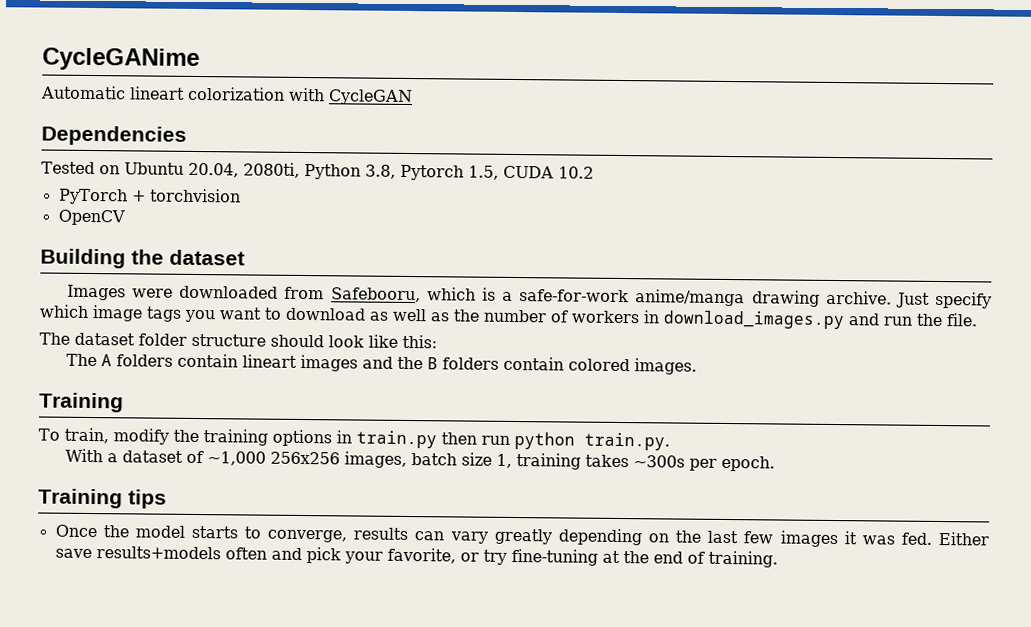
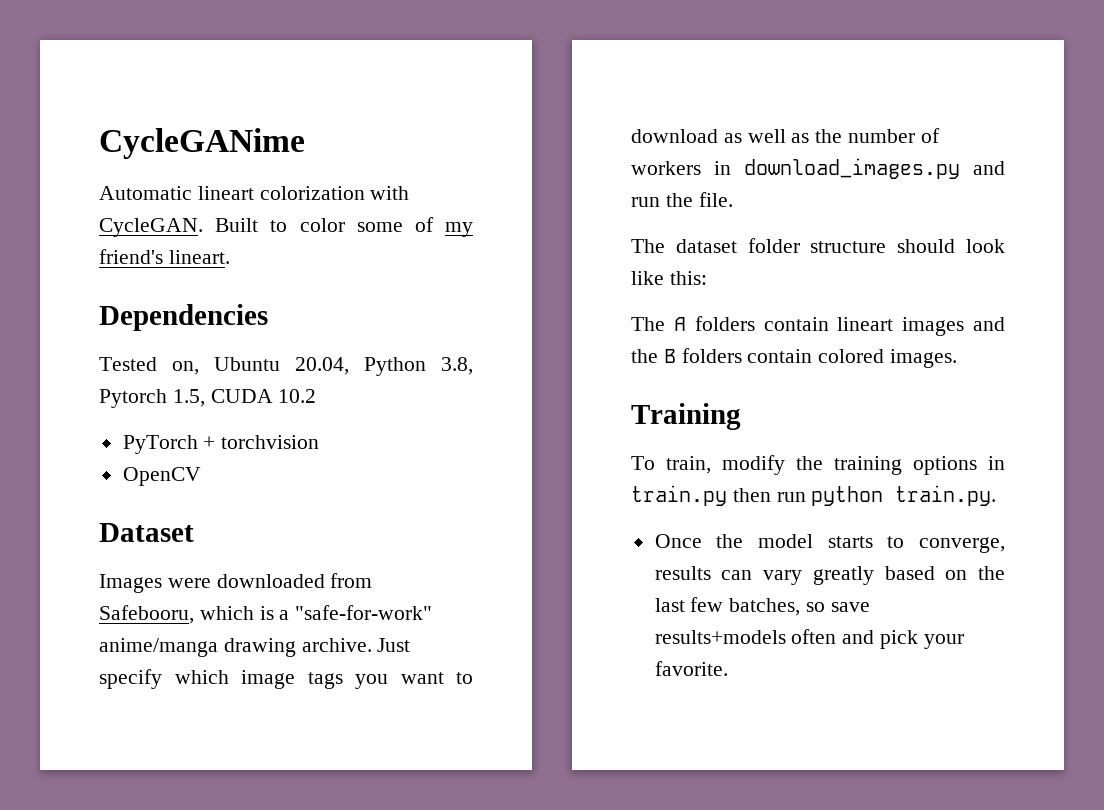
- Automatic lineart colorization with CycleGAN
+ Automatic lineart colorization with CycleGAN. Built to color some of my friend's lineart.
- Tested on Ubuntu 20.04, 2080ti, Python 3.8, Pytorch 1.5, CUDA 10.2
+ Tested on, Ubuntu 20.04, Python 3.8, Pytorch 1.5, CUDA 10.2
- Building the dataset
+ Dataset
- Images were downloaded from Safebooru, which is a safe-for-work anime/manga drawing archive.
+ Images were downloaded from Safebooru, which is a "safe-for-work" anime/manga drawing archive.
- With a dataset of ~1,000 256x256 images, batch size 1, training takes ~300s per epoch.
- Training tips
- Once the model starts to converge, results can vary greatly depending on the last few images it was fed. Either save results+models often and pick your favorite, or try fine-tuning at the end of training.
+ Once the model starts to converge, results can vary greatly based on the last few batches, so save results+models often and pick your favorite.

